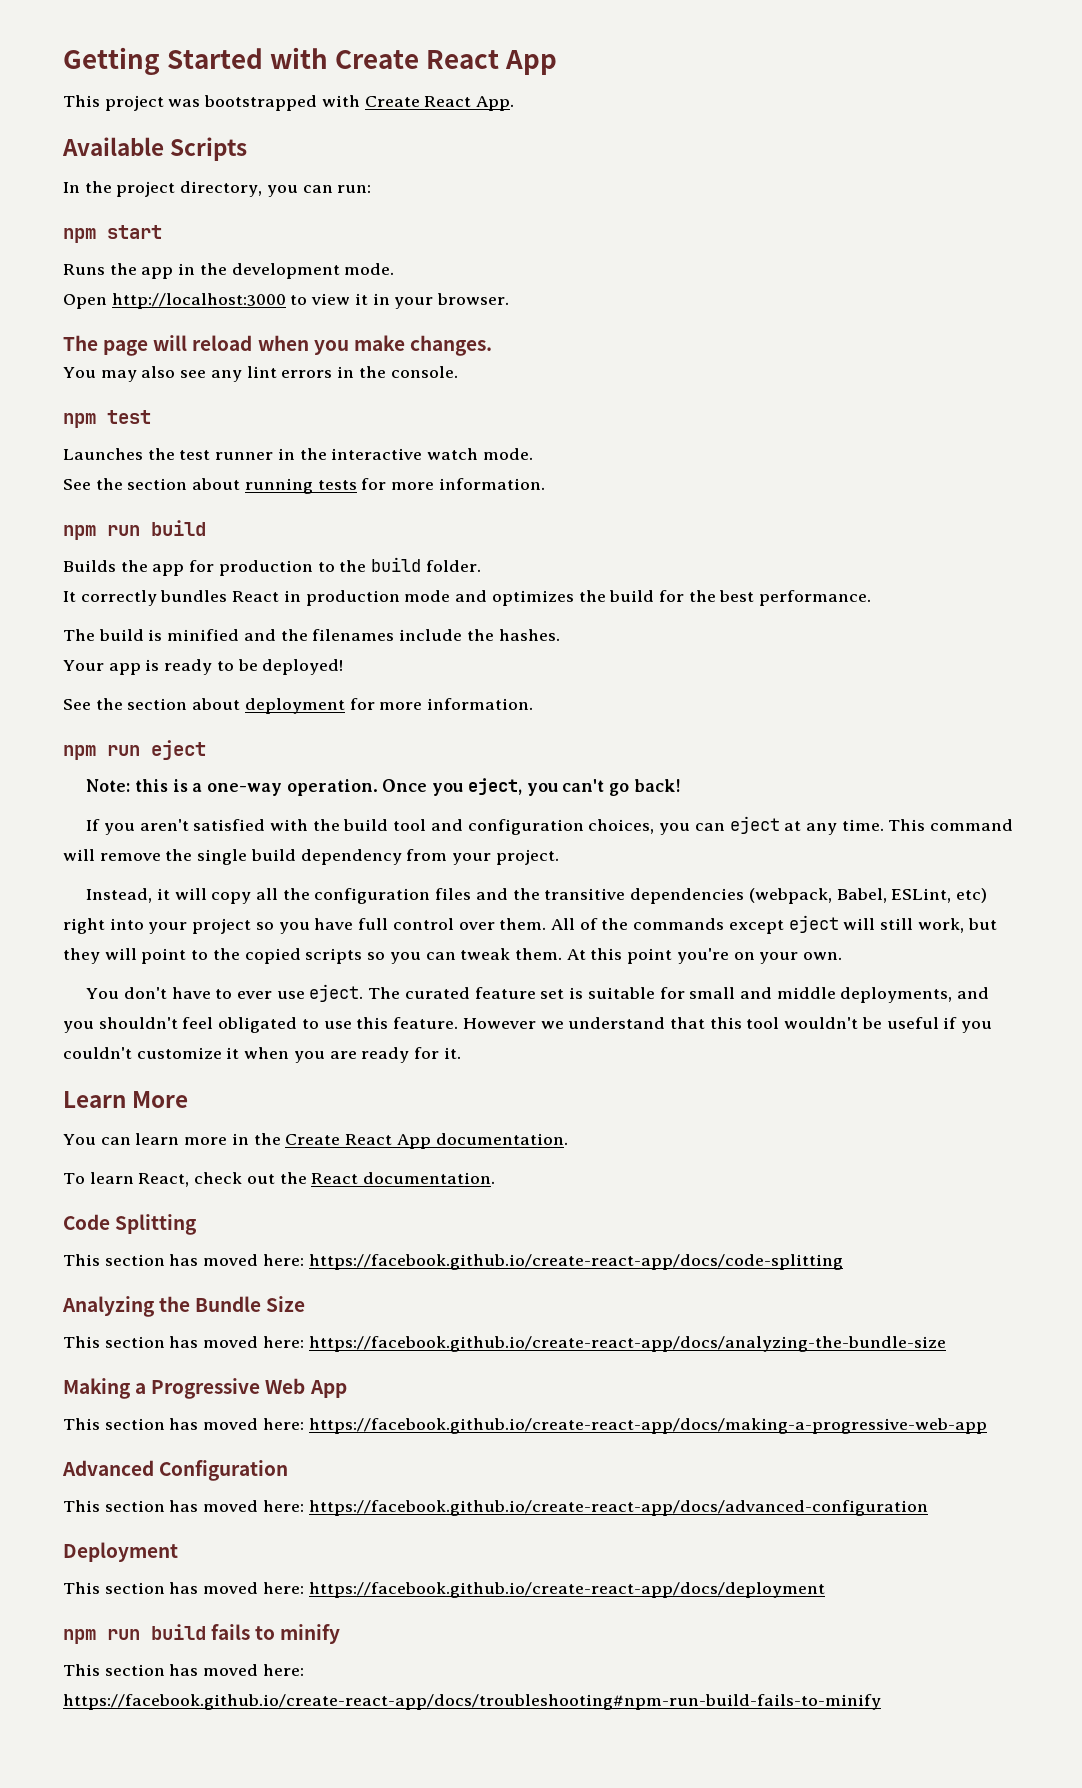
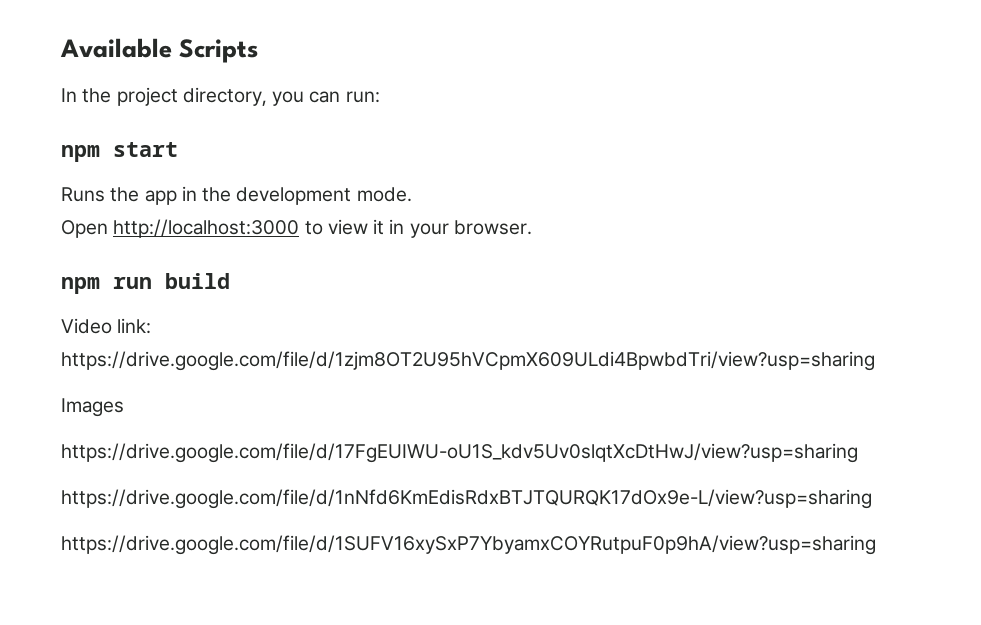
- Getting Started with Create React App
- This project was bootstrapped with Create React App.
- The page will reload when you make changes.
- You may also see any lint errors in the console.
- npm test
- Launches the test runner in the interactive watch mode.
- See the section about running tests for more information.
  npm run build
- Builds the app for production to the build folder.
- It correctly bundles React in production mode and optimizes the build for the best performance.
- The build is minified and the filenames include the hashes.
- Your app is ready to be deployed!
- See the section about deployment for more information.
- npm run eject
- Note: this is a one-way operation. Once you eject, you can't go back!
- If you aren't satisfied with the build tool and configuration choices, you can eject at any time. This command will remove the single build dependency from your project.
- Instead, it will copy all the configuration files and the transitive dependencies (webpack, Babel, ESLint, etc) right into your project so you have full control over them. All of the commands except eject will still work, but they will point to the copied scripts so you can tweak them. At this point you're on your own.
- You don't have to ever use eject. The curated feature set is suitable for small and middle deployments, and you shouldn't feel obligated to use this feature. However we understand that this tool wouldn't be useful if you couldn't customize it when you are ready for it.
- Learn More
- You can learn more in the Create React App documentation.
- To learn React, check out the React documentation.
- Code Splitting
- This section has moved here: https://facebook.github.io/create-react-app/docs/code-splitting
- Analyzing the Bundle Size
- This section has moved here: https://facebook.github.io/create-react-app/docs/analyzing-the-bundle-size
- Making a Progressive Web App
- This section has moved here: https://facebook.github.io/create-react-app/docs/making-a-progressive-web-app
- Advanced Configuration
- This section has moved here: https://facebook.github.io/create-react-app/docs/advanced-configuration
- Deployment
- This section has moved here: https://facebook.github.io/create-react-app/docs/deployment
- npm run build fails to minify
- This section has moved here: https://facebook.github.io/create-react-app/docs/troubleshooting#npm-run-build-fails-to-minify
+ Video link: https://drive.google.com/file/d/1zjm8OT2U95hVCpmX609ULdi4BpwbdTri/view?usp=sharing
+ Images
+ https://drive.google.com/file/d/17FgEUIWU-oU1S_kdv5Uv0slqtXcDtHwJ/view?usp=sharing
+ https://drive.google.com/file/d/1nNfd6KmEdisRdxBTJTQURQK17dOx9e-L/view?usp=sharing
+ https://drive.google.com/file/d/1SUFV16xySxP7YbyamxCOYRutpuF0p9hA/view?usp=sharing

